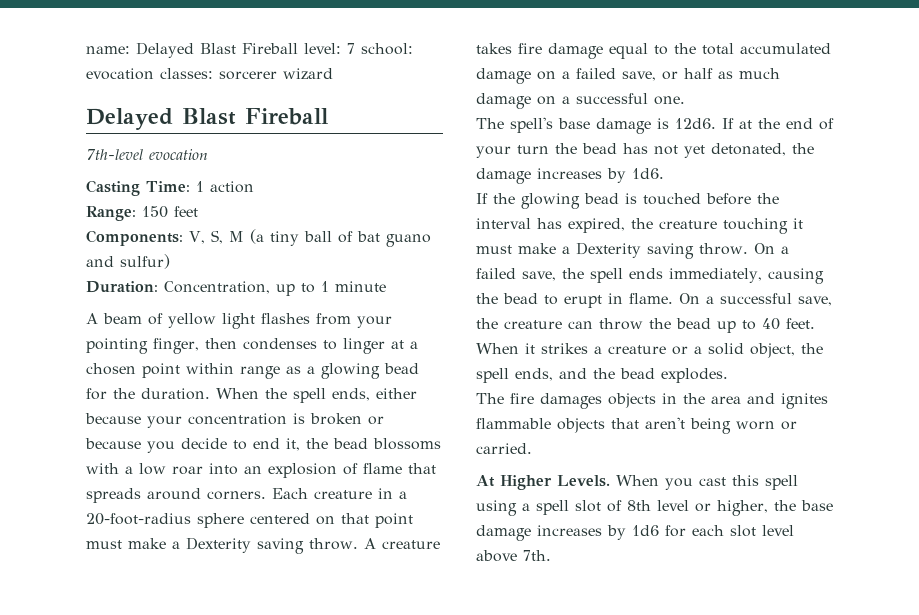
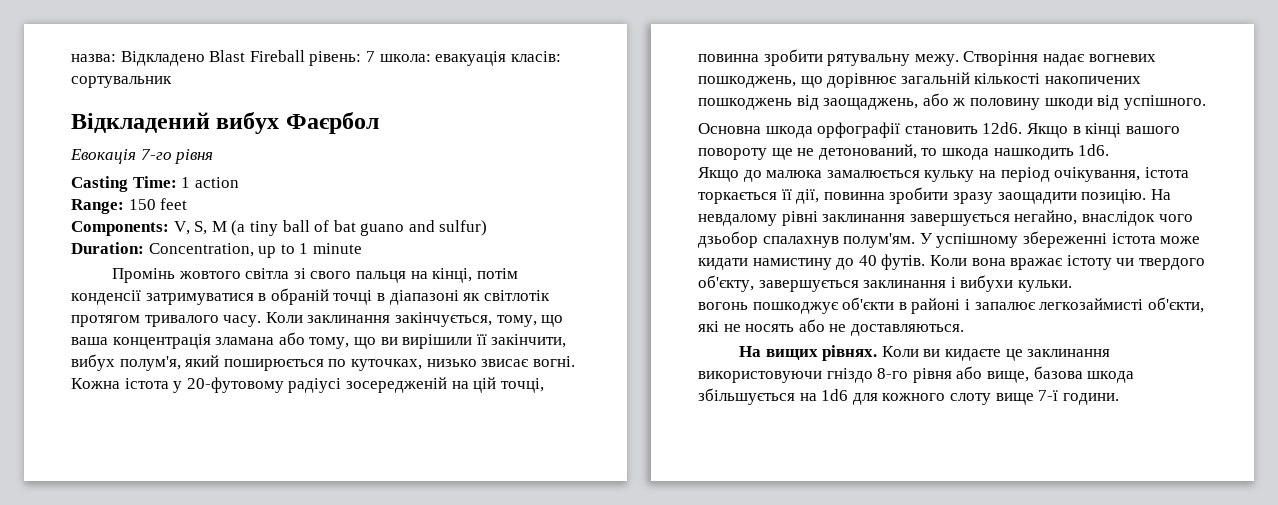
- name: Delayed Blast Fireball level: 7 school: evocation classes: sorcerer wizard
- Delayed Blast Fireball
- 7th-level evocation
+ назва: Відкладено Blast Fireball рівень: 7 школа: евакуація класів: сортувальник
+ Відкладений вибух Фаєрбол
+ Евокація 7-го рівня
- A beam of yellow light flashes from your pointing finger, then condenses to linger at a chosen point within range as a glowing bead for the duration. When the spell ends, either because your concentration is broken or because you decide to end it, the bead blossoms with a low roar into an explosion of flame that spreads around corners. Each creature in a 20-foot-radius sphere centered on that point must make a Dexterity saving throw. A creature takes fire damage equal to the total accumulated damage on a failed save, or half as much damage on a successful one.
- The spell's base damage is 12d6. If at the end of your turn the bead has not yet detonated, the damage increases by 1d6.
- If the glowing bead is touched before the interval has expired, the creature touching it must make a Dexterity saving throw. On a failed save, the spell ends immediately, causing the bead to erupt in flame. On a successful save, the creature can throw the bead up to 40 feet. When it strikes a creature or a solid object, the spell ends, and the bead explodes.
- The fire damages objects in the area and ignites flammable objects that aren't being worn or carried.
- At Higher Levels. When you cast this spell using a spell slot of 8th level or higher, the base damage increases by 1d6 for each slot level above 7th.
+ Промінь жовтого світла зі свого пальця на кінці, потім конденсії затримуватися в обраній точці в діапазоні як світлотік протягом тривалого часу. Коли заклинання закінчується, тому, що ваша концентрація зламана або тому, що ви вирішили її закінчити, вибух полум'я, який поширюється по куточках, низько звисає вогні. Кожна істота у 20-футовому радіусі зосередженій на цій точці, повинна зробити рятувальну межу. Створіння надає вогневих пошкоджень, що дорівнює загальній кількості накопичених пошкоджень від заощаджень, або ж половину шкоди від успішного.
+ Основна шкода орфографії становить 12d6. Якщо в кінці вашого повороту ще не детонований, то шкода нашкодить 1d6.
+ Якщо до малюка замалюється кульку на період очікування, істота торкається її дії, повинна зробити зразу заощадити позицію. На невдалому рівні заклинання завершується негайно, внаслідок чого дзьобор спалахнув полум'ям. У успішному збереженні істота може кидати намистину до 40 футів. Коли вона вражає істоту чи твердого об'єкту, завершується заклинання і вибухи кульки.
+ вогонь пошкоджує об'єкти в районі і запалює легкозаймисті об'єкти, які не носять або не доставляються.
+ На вищих рівнях. Коли ви кидаєте це заклинання використовуючи гніздо 8-го рівня або вище, базова шкода збільшується на 1d6 для кожного слоту вище 7-ї години.

